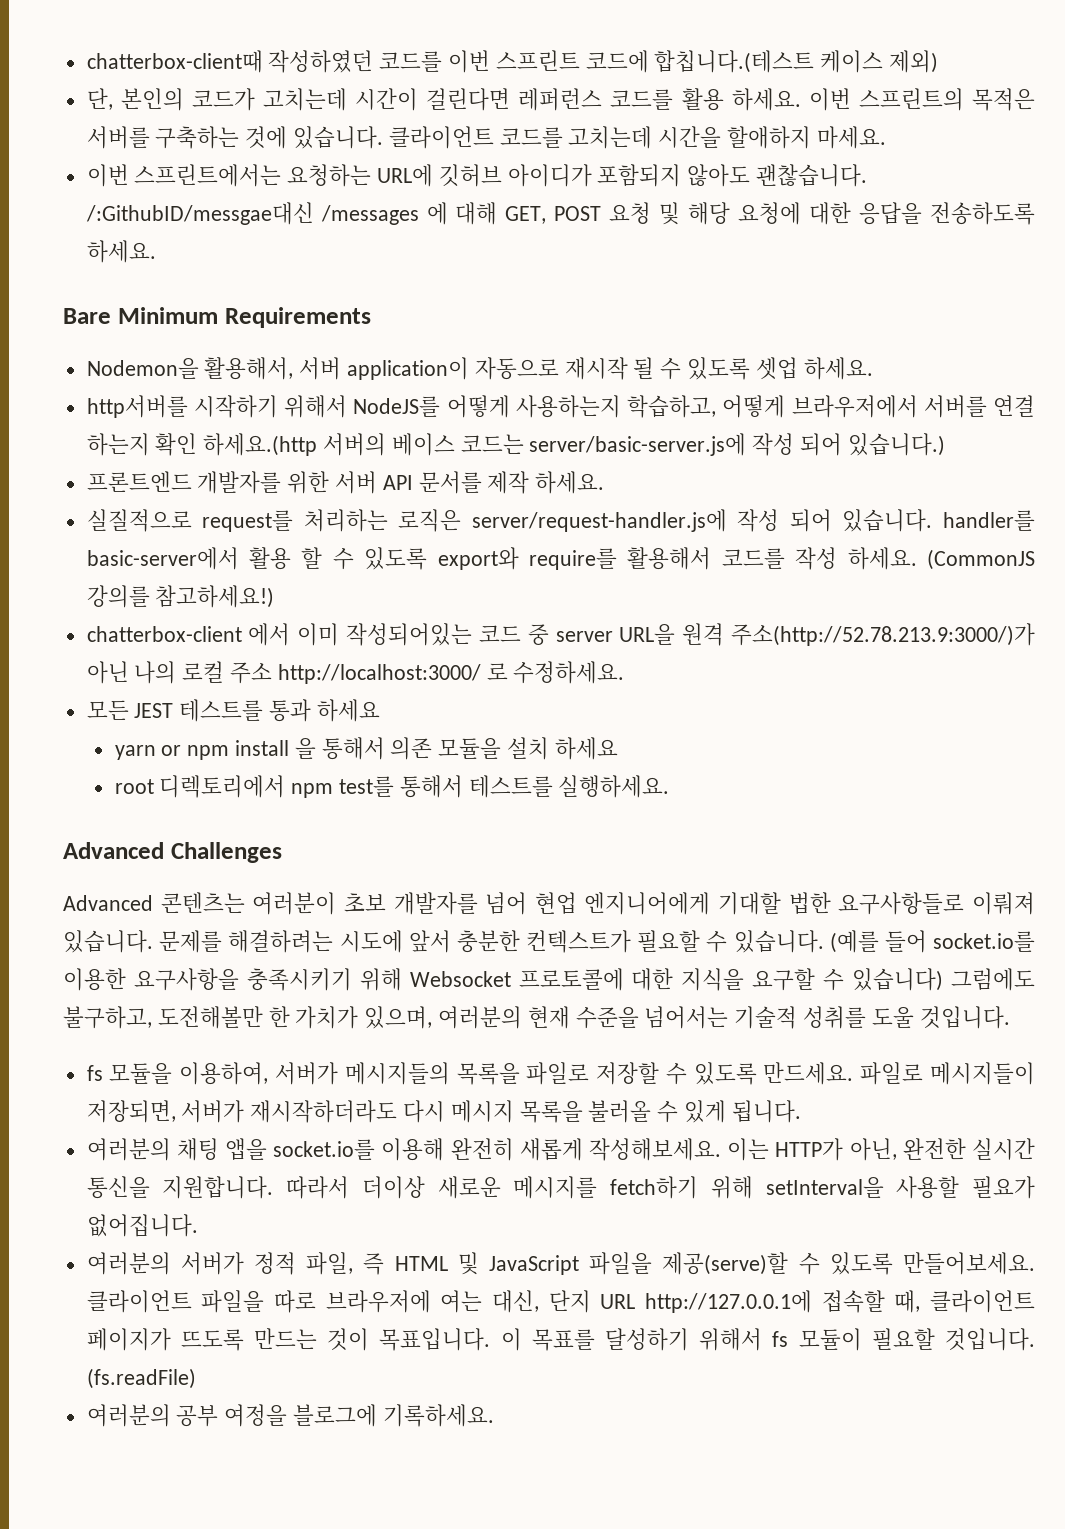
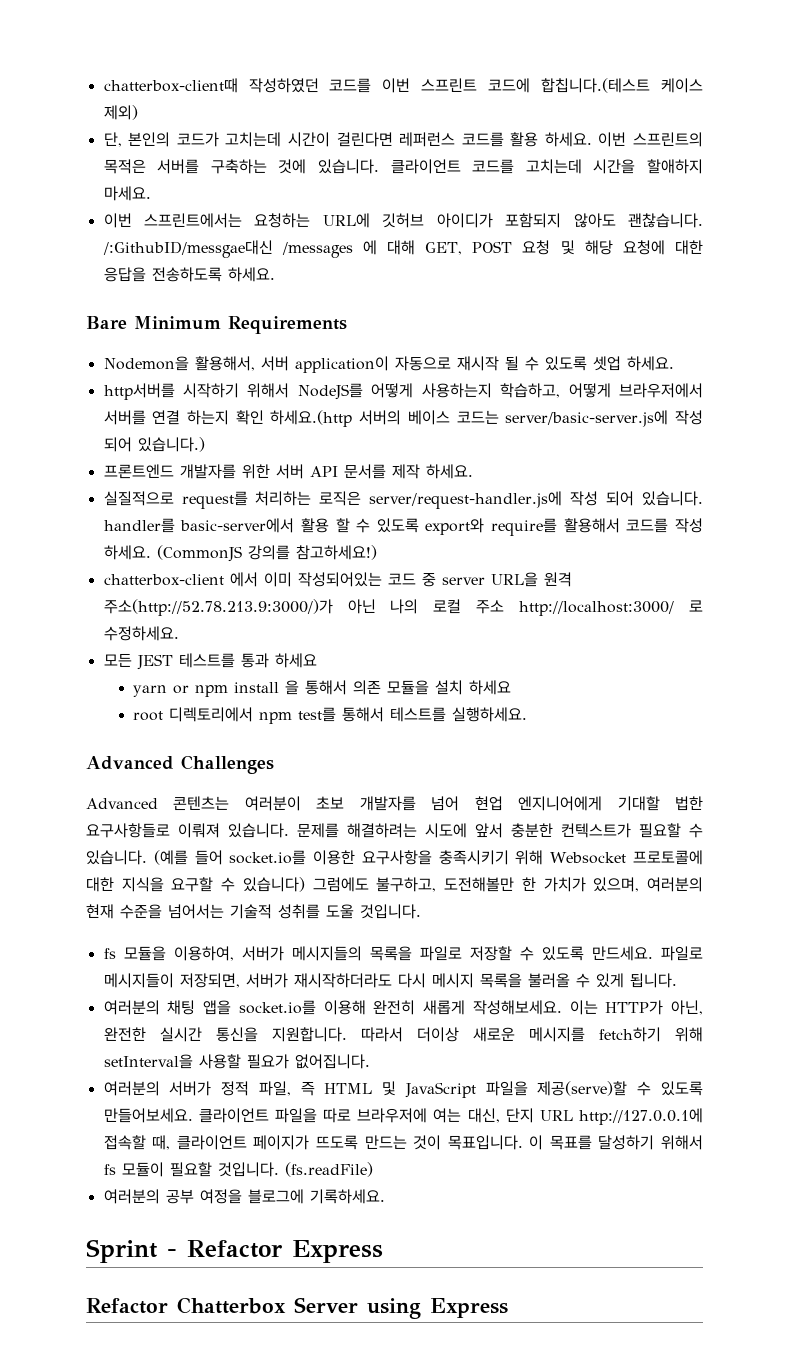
+ Sprint - Refactor Express
+ Refactor Chatterbox Server using Express

